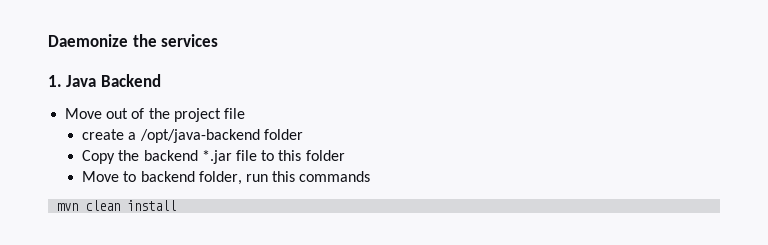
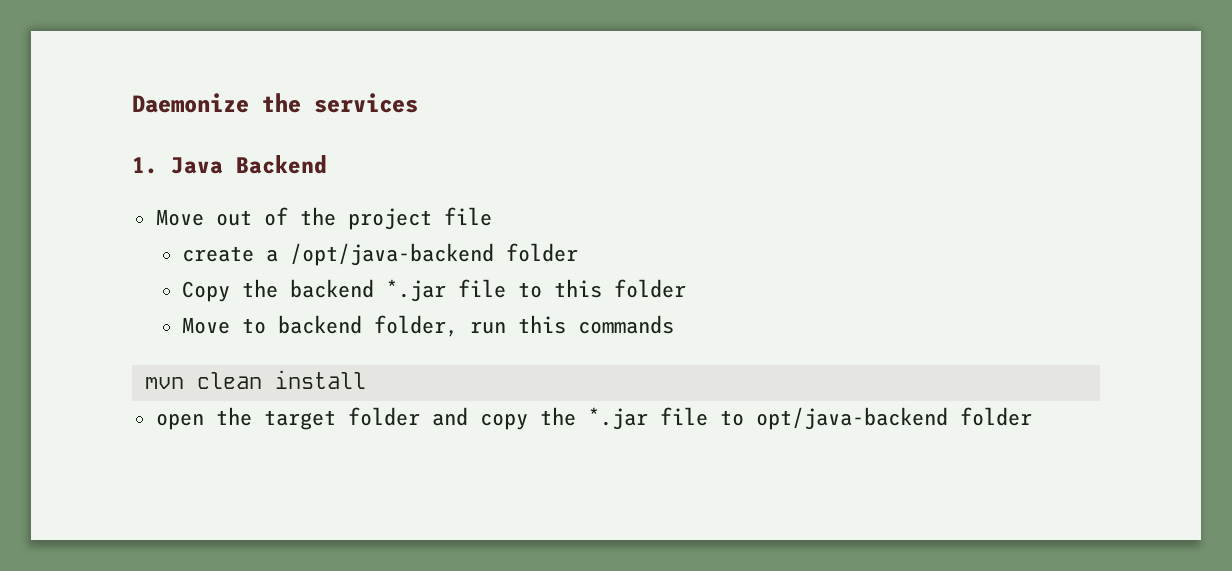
+ open the target folder and copy the *.jar file to opt/java-backend folder

